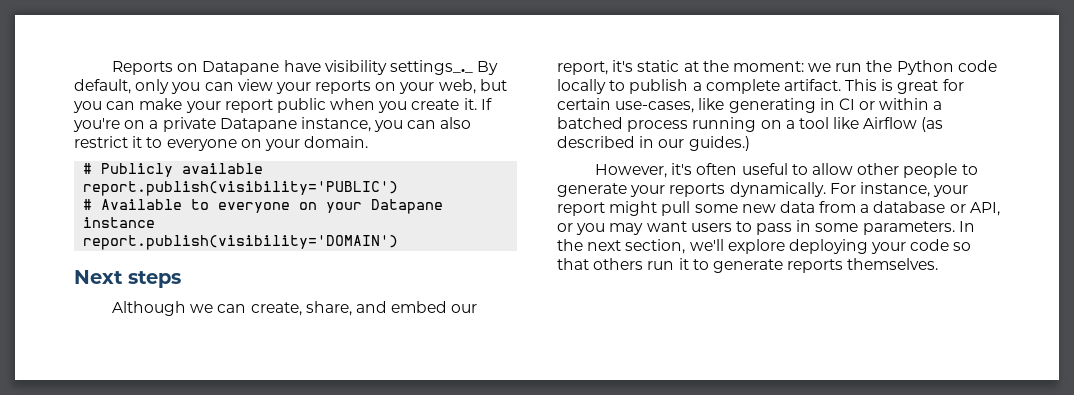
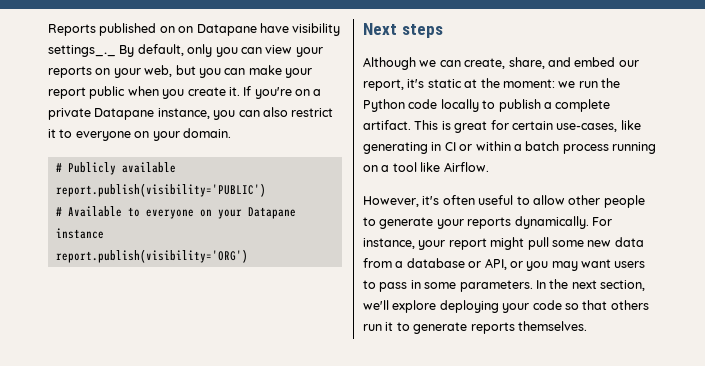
- Reports on Datapane have visibility settings_._ By default, only you can view your reports on your web, but you can make your report public when you create it.
+ Reports published on on Datapane have visibility settings_._ By default, only you can view your reports on your web, but you can make your report public when you create it.
- report.publish(visibility='DOMAIN')
+ report.publish(visibility='ORG')
- This is great for certain use-cases, like generating in CI or within a batched process running on a tool like Airflow (as described in our guides.)
+ This is great for certain use-cases, like generating in CI or within a batch process running on a tool like Airflow.

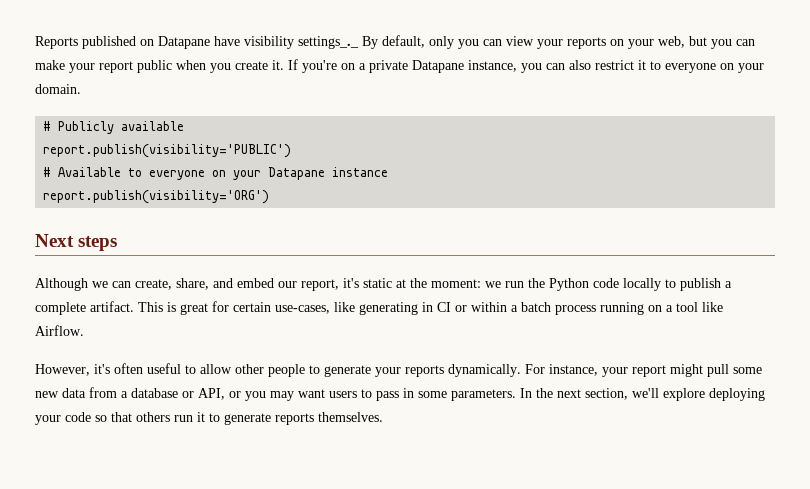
- Reports published on on Datapane have visibility settings_._ By default, only you can view your reports on your web, but you can make your report public when you create it.
+ Reports published on Datapane have visibility settings_._ By default, only you can view your reports on your web, but you can make your report public when you create it.

